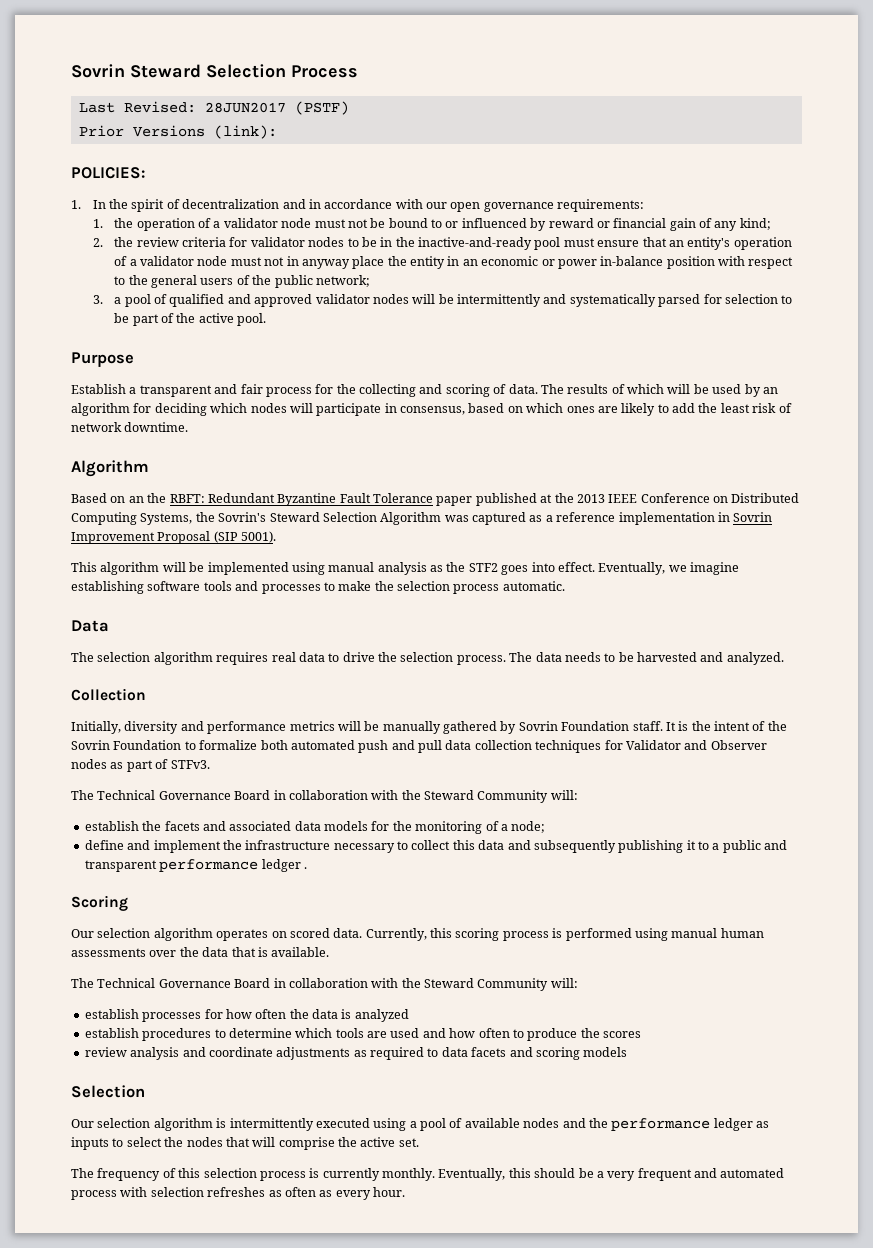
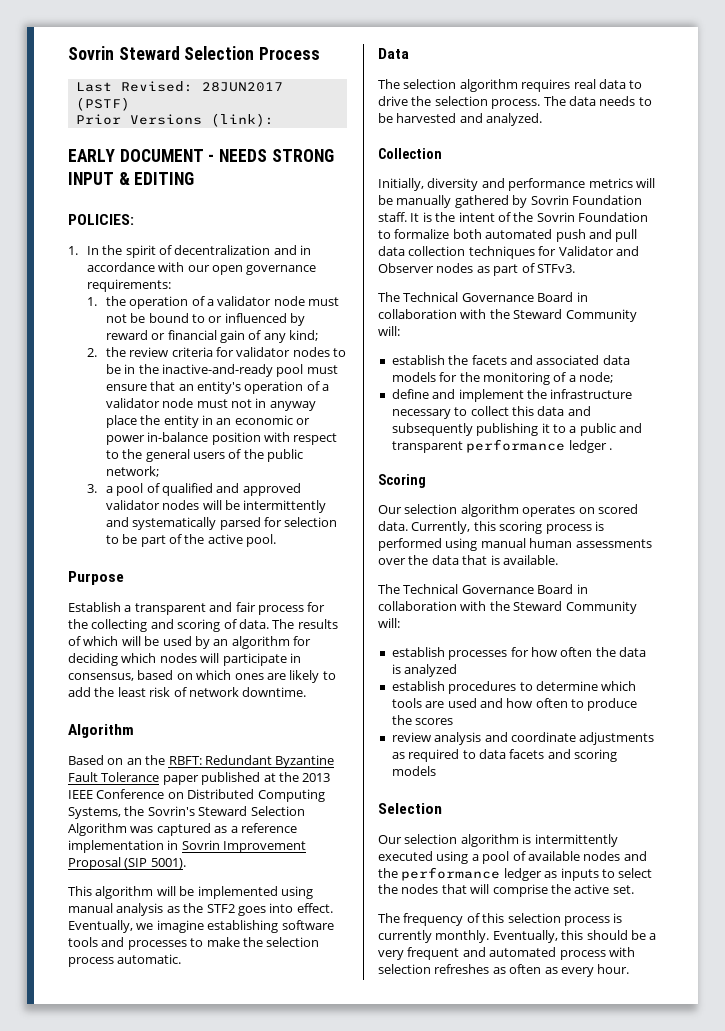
+ EARLY DOCUMENT - NEEDS STRONG INPUT & EDITING

